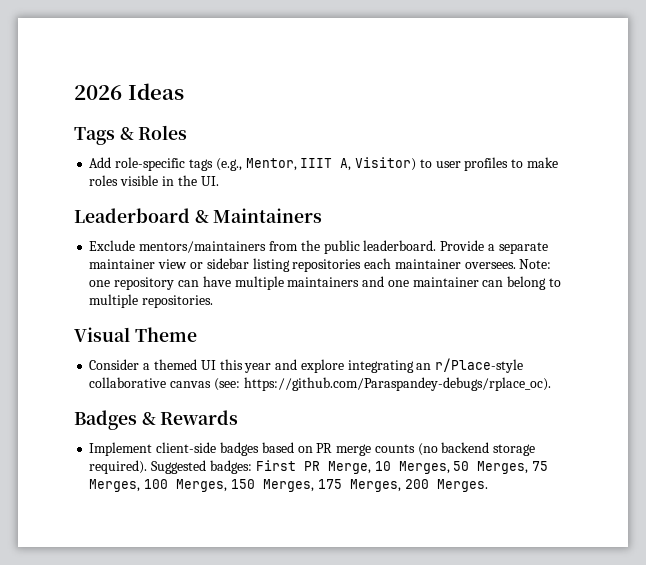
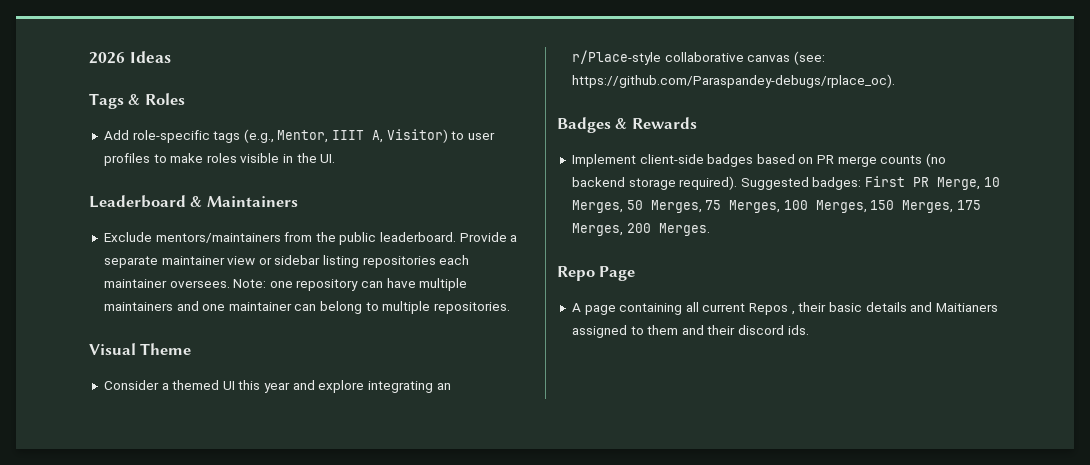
+ Repo Page
+ A page containing all current Repos , their basic details and Maitianers assigned to them and their discord ids.

